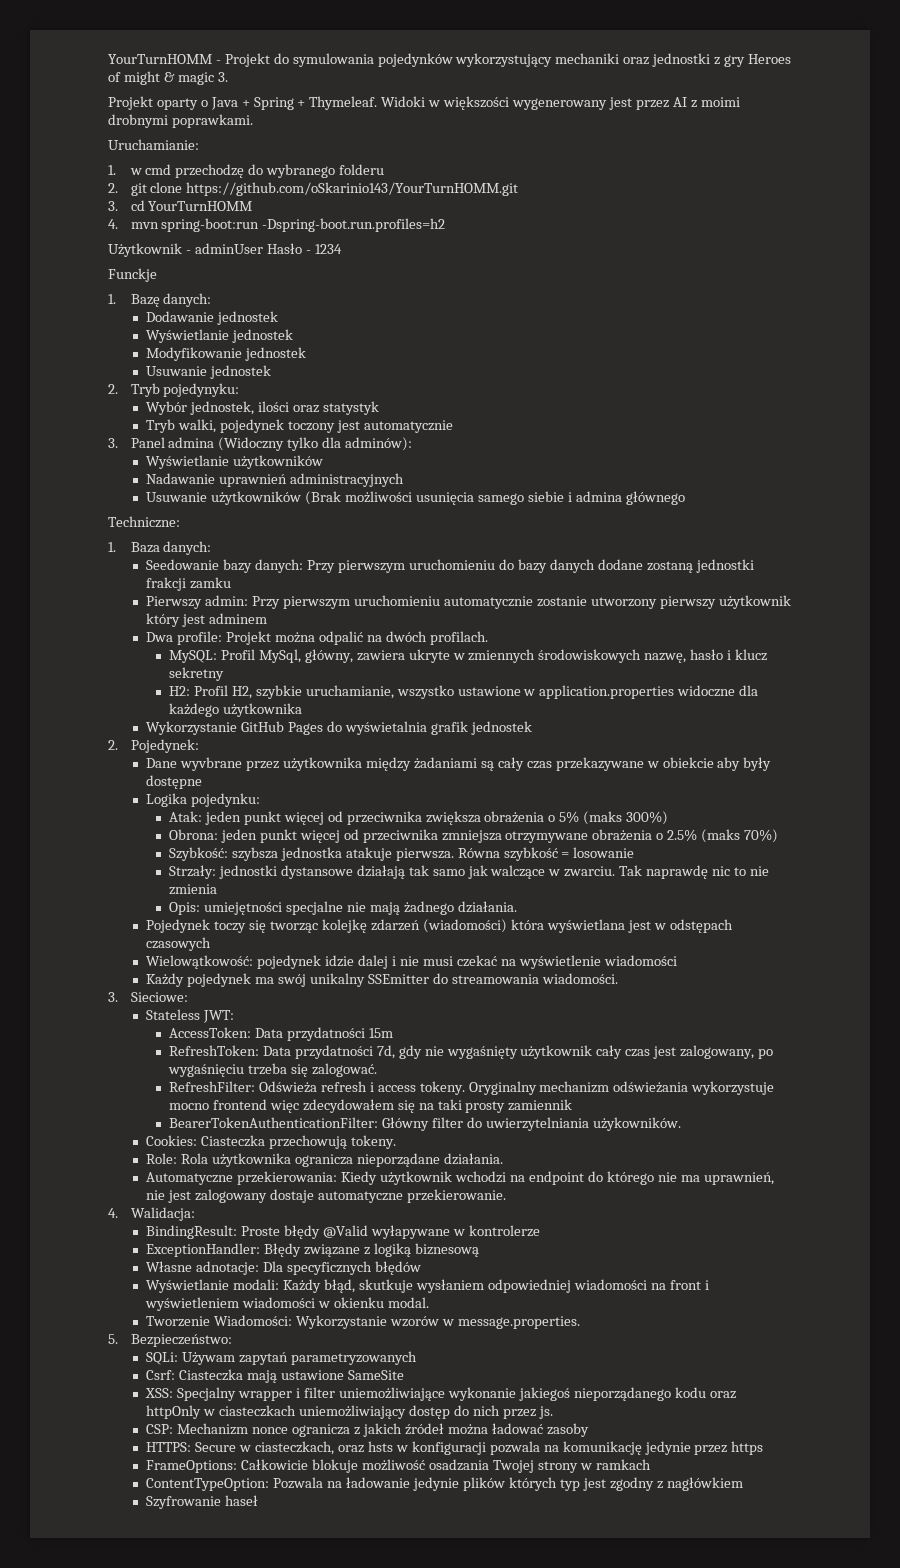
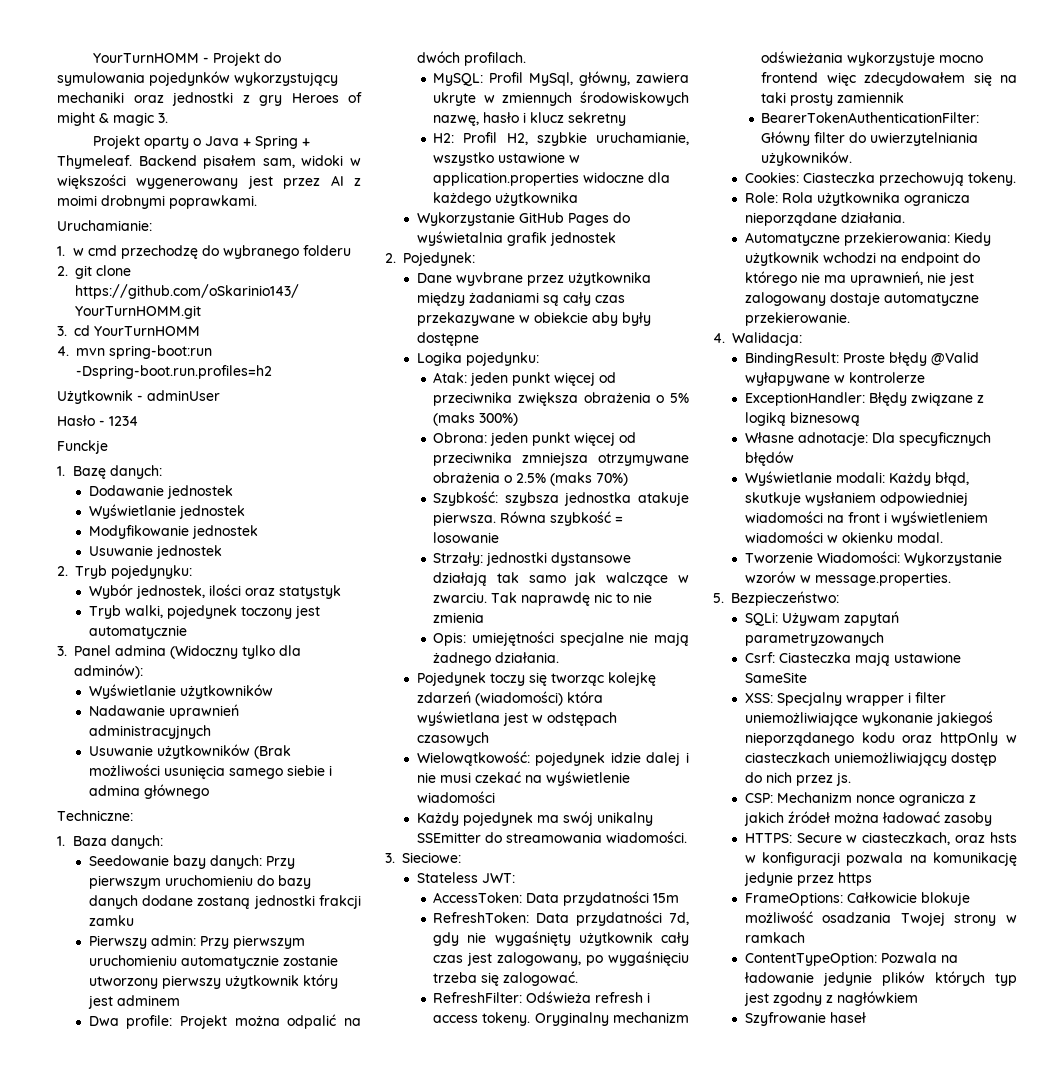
- Widoki w większości wygenerowany jest przez AI z moimi drobnymi poprawkami.
+ Backend pisałem sam, widoki w większości wygenerowany jest przez AI z moimi drobnymi poprawkami.
- Użytkownik - adminUser Hasło - 1234
+ Użytkownik - adminUser
+ Hasło - 1234

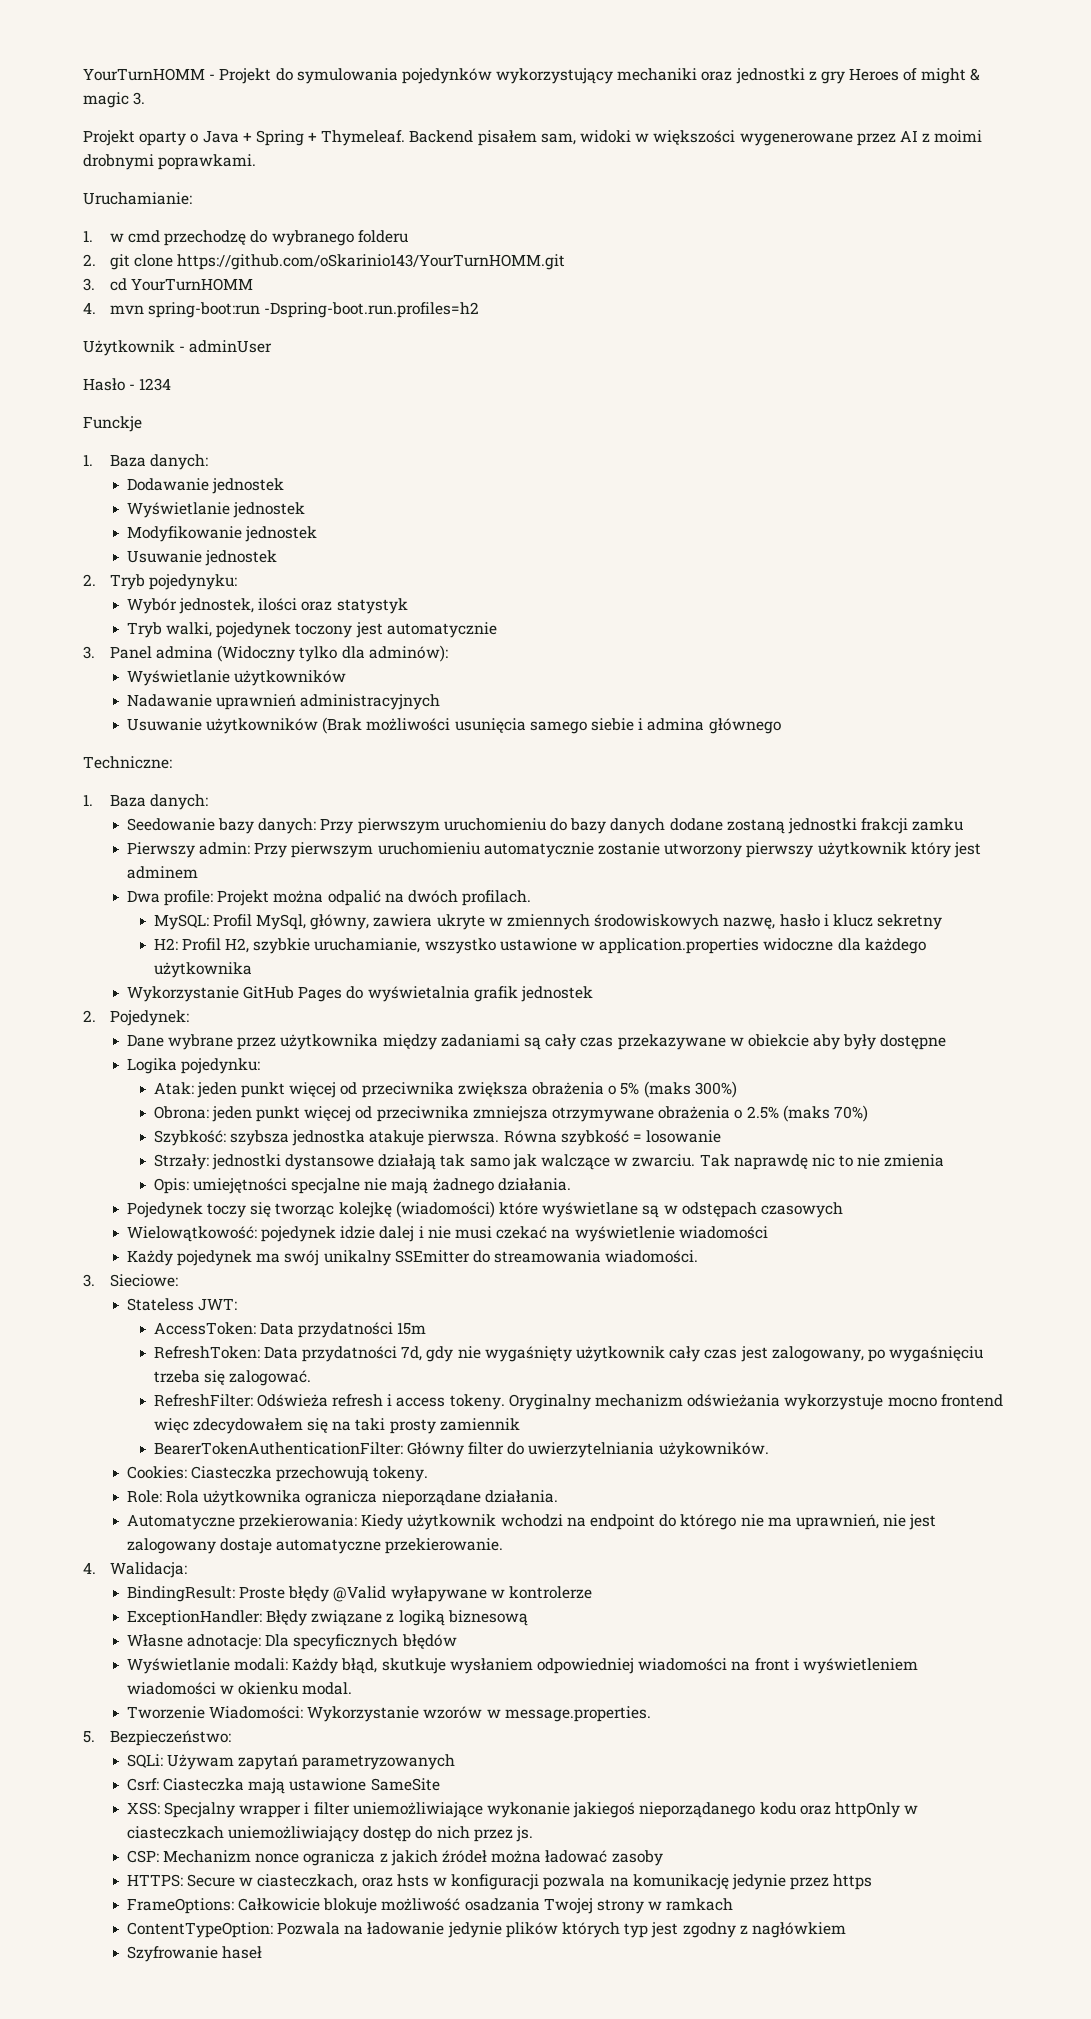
- Backend pisałem sam, widoki w większości wygenerowany jest przez AI z moimi drobnymi poprawkami.
+ Backend pisałem sam, widoki w większości wygenerowane przez AI z moimi drobnymi poprawkami.
  Funckje
- 1. Bazę danych:
+ 1. Baza danych:
- Dane wyvbrane przez użytkownika między żadaniami są cały czas przekazywane w obiekcie aby były dostępne
+ Dane wybrane przez użytkownika między zadaniami są cały czas przekazywane w obiekcie aby były dostępne
- Pojedynek toczy się tworząc kolejkę zdarzeń (wiadomości) która wyświetlana jest w odstępach czasowych
+ Pojedynek toczy się tworząc kolejkę (wiadomości) które wyświetlane są w odstępach czasowych

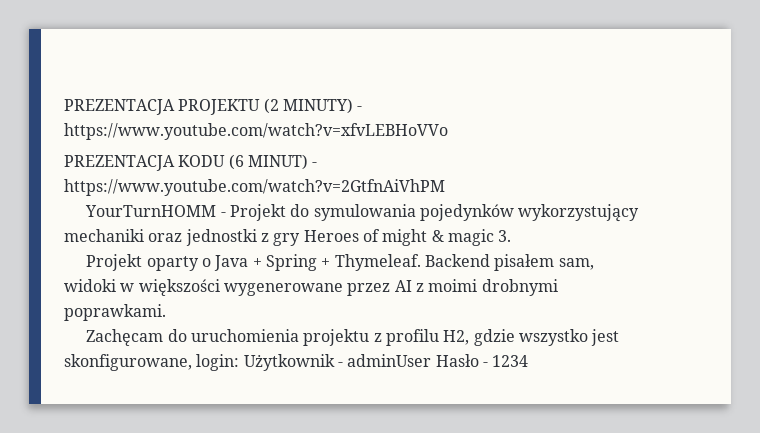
+ PREZENTACJA PROJEKTU (2 MINUTY) - https://www.youtube.com/watch?v=xfvLEBHoVVo
+ PREZENTACJA KODU (6 MINUT) - https://www.youtube.com/watch?v=2GtfnAiVhPM
- Uruchamianie:
- 1. w cmd przechodzę do wybranego folderu
- 2. git clone https://github.com/oSkarinio143/YourTurnHOMM.git
- 3. cd YourTurnHOMM
- 4. mvn spring-boot:run -Dspring-boot.run.profiles=h2
- Użytkownik - adminUser
- Hasło - 1234
+ Zachęcam do uruchomienia projektu z profilu H2, gdzie wszystko jest skonfigurowane, login: Użytkownik - adminUser Hasło - 1234
- Funckje
- 1. Baza danych:
- Dodawanie jednostek
- Wyświetlanie jednostek
- Modyfikowanie jednostek
- Usuwanie jednostek
- 2. Tryb pojedynyku:
- Wybór jednostek, ilości oraz statystyk
- Tryb walki, pojedynek toczony jest automatycznie
- 3. Panel admina (Widoczny tylko dla adminów):
- Wyświetlanie użytkowników
- Nadawanie uprawnień administracyjnych
- Usuwanie użytkowników (Brak możliwości usunięcia samego siebie i admina głównego
- Techniczne:
- 1. Baza danych:
- Seedowanie bazy danych: Przy pierwszym uruchomieniu do bazy danych dodane zostaną jednostki frakcji zamku
- Pierwszy admin: Przy pierwszym uruchomieniu automatycznie zostanie utworzony pierwszy użytkownik który jest adminem
- Dwa profile: Projekt można odpalić na dwóch profilach.
- MySQL: Profil MySql, główny, zawiera ukryte w zmiennych środowiskowych nazwę, hasło i klucz sekretny
- H2: Profil H2, szybkie uruchamianie, wszystko ustawione w application.properties widoczne dla każdego użytkownika
- Wykorzystanie GitHub Pages do wyświetalnia grafik jednostek
- 2. Pojedynek:
- Dane wybrane przez użytkownika między zadaniami są cały czas przekazywane w obiekcie aby były dostępne
- Logika pojedynku:
- Atak: jeden punkt więcej od przeciwnika zwiększa obrażenia o 5% (maks 300%)
- Obrona: jeden punkt więcej od przeciwnika zmniejsza otrzymywane obrażenia o 2.5% (maks 70%)
- Szybkość: szybsza jednostka atakuje pierwsza. Równa szybkość = losowanie
- Strzały: jednostki dystansowe działają tak samo jak walczące w zwarciu. Tak naprawdę nic to nie zmienia
- Opis: umiejętności specjalne nie mają żadnego działania.
- Pojedynek toczy się tworząc kolejkę (wiadomości) które wyświetlane są w odstępach czasowych
- Wielowątkowość: pojedynek idzie dalej i nie musi czekać na wyświetlenie wiadomości
- Każdy pojedynek ma swój unikalny SSEmitter do streamowania wiadomości.
- 3. Sieciowe:
- Stateless JWT:
- AccessToken: Data przydatności 15m
- RefreshToken: Data przydatności 7d, gdy nie wygaśnięty użytkownik cały czas jest zalogowany, po wygaśnięciu trzeba się zalogować.
- RefreshFilter: Odświeża refresh i access tokeny. Oryginalny mechanizm odświeżania wykorzystuje mocno frontend więc zdecydowałem się na taki prosty zamiennik
- BearerTokenAuthenticationFilter: Główny filter do uwierzytelniania użykowników.
- Cookies: Ciasteczka przechowują tokeny.
- Role: Rola użytkownika ogranicza nieporządane działania.
- Automatyczne przekierowania: Kiedy użytkownik wchodzi na endpoint do którego nie ma uprawnień, nie jest zalogowany dostaje automatyczne przekierowanie.
- 4. Walidacja:
- BindingResult: Proste błędy @Valid wyłapywane w kontrolerze
- ExceptionHandler: Błędy związane z logiką biznesową
- Własne adnotacje: Dla specyficznych błędów
- Wyświetlanie modali: Każdy błąd, skutkuje wysłaniem odpowiedniej wiadomości na front i wyświetleniem wiadomości w okienku modal.
- Tworzenie Wiadomości: Wykorzystanie wzorów w message.properties.
- 5. Bezpieczeństwo:
- SQLi: Używam zapytań parametryzowanych
- Csrf: Ciasteczka mają ustawione SameSite
- XSS: Specjalny wrapper i filter uniemożliwiające wykonanie jakiegoś nieporządanego kodu oraz httpOnly w ciasteczkach uniemożliwiający dostęp do nich przez js.
- CSP: Mechanizm nonce ogranicza z jakich źródeł można ładować zasoby
- HTTPS: Secure w ciasteczkach, oraz hsts w konfiguracji pozwala na komunikację jedynie przez https
- FrameOptions: Całkowicie blokuje możliwość osadzania Twojej strony w ramkach
- ContentTypeOption: Pozwala na ładowanie jedynie plików których typ jest zgodny z nagłówkiem
- Szyfrowanie haseł

